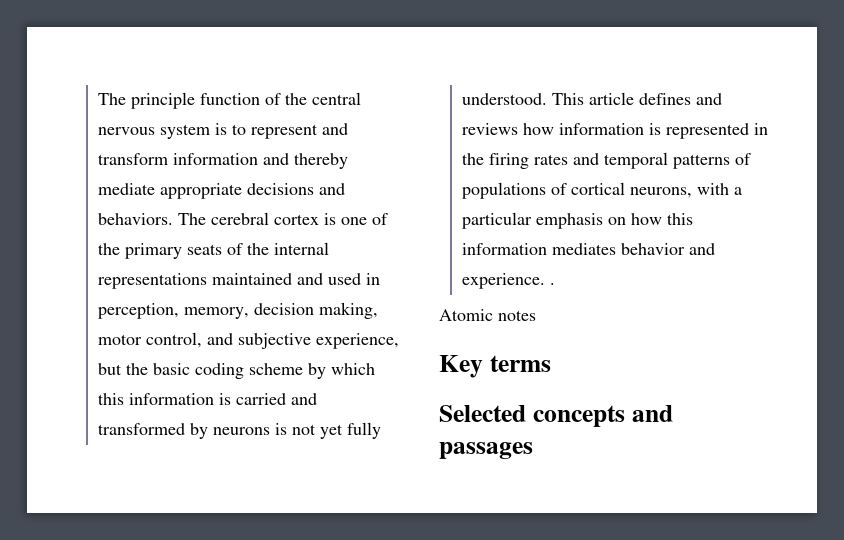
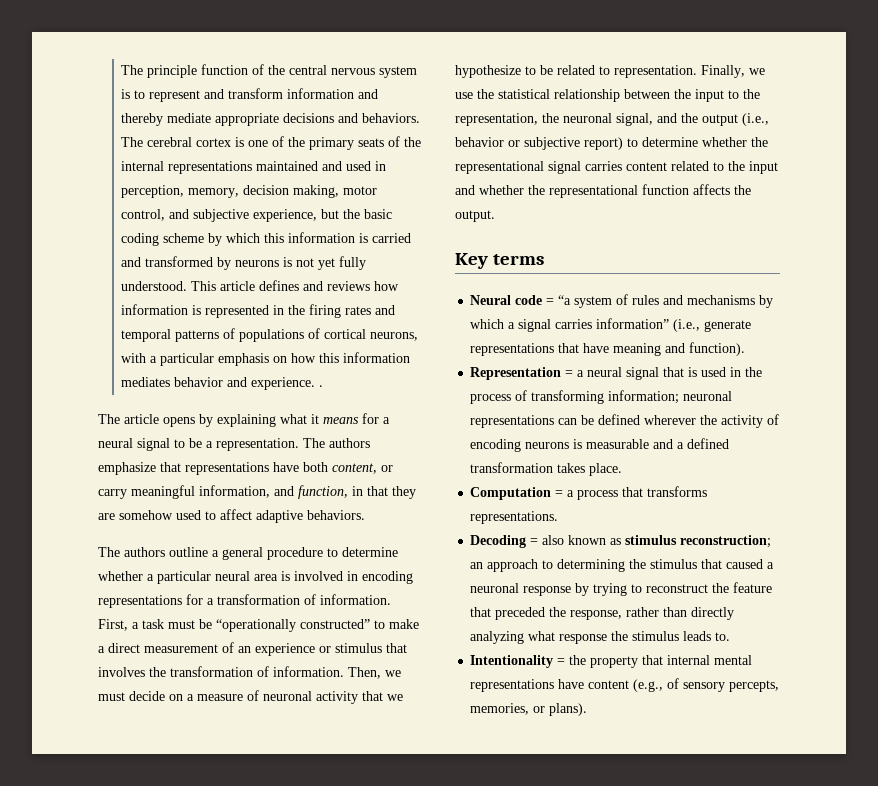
- Atomic notes
+ The article opens by explaining what it means for a neural signal to be a representation. The authors emphasize that representations have both content, or carry meaningful information, and function, in that they are somehow used to affect adaptive behaviors.
+ The authors outline a general procedure to determine whether a particular neural area is involved in encoding representations for a transformation of information. First, a task must be “operationally constructed” to make a direct measurement of an experience or stimulus that involves the transformation of information. Then, we must decide on a measure of neuronal activity that we hypothesize to be related to representation. Finally, we use the statistical relationship between the input to the representation, the neuronal signal, and the output (i.e., behavior or subjective report) to determine whether the representational signal carries content related to the input and whether the representational function affects the output.
  Key terms
- Selected concepts and passages
+ Neural code = “a system of rules and mechanisms by which a signal carries information” (i.e., generate representations that have meaning and function).
+ Representation = a neural signal that is used in the process of transforming information; neuronal representations can be defined wherever the activity of encoding neurons is measurable and a defined transformation takes place.
+ Computation = a process that transforms representations.
+ Decoding = also known as stimulus reconstruction; an approach to determining the stimulus that caused a neuronal response by trying to reconstruct the feature that preceded the response, rather than directly analyzing what response the stimulus leads to.
+ Intentionality = the property that internal mental representations have content (e.g., of sensory percepts, memories, or plans).

